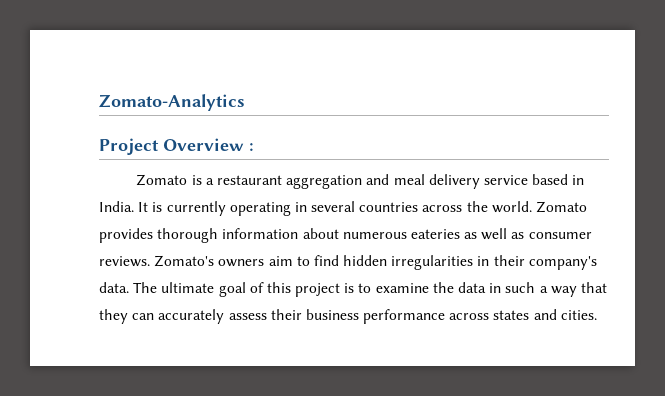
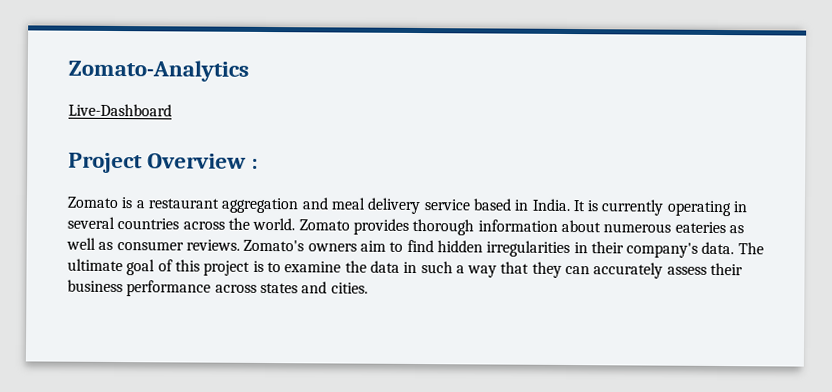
+ Live-Dashboard

